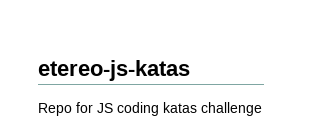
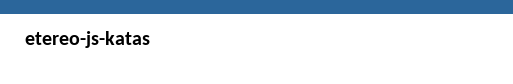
- Repo for JS coding katas challenge

